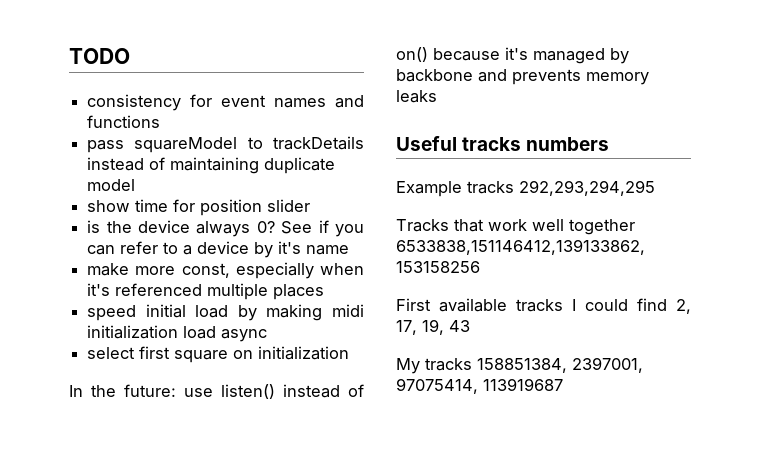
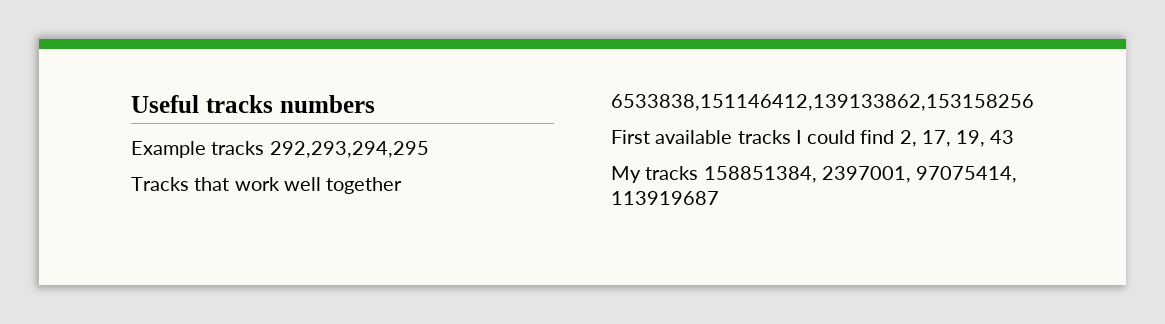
- TODO
- consistency for event names and functions
- pass squareModel to trackDetails instead of maintaining duplicate model
- show time for position slider
- is the device always 0? See if you can refer to a device by it's name
- make more const, especially when it's referenced multiple places
- speed initial load by making midi initialization load async
- select first square on initialization
- In the future: use listen() instead of on() because it's managed by backbone and prevents memory leaks

